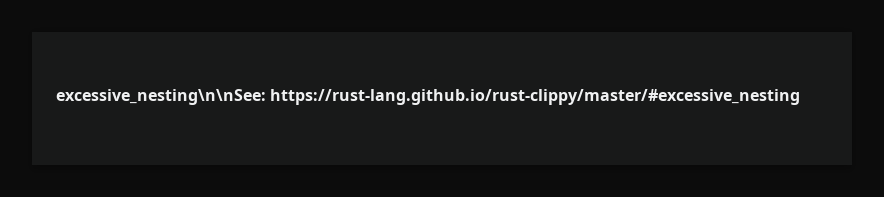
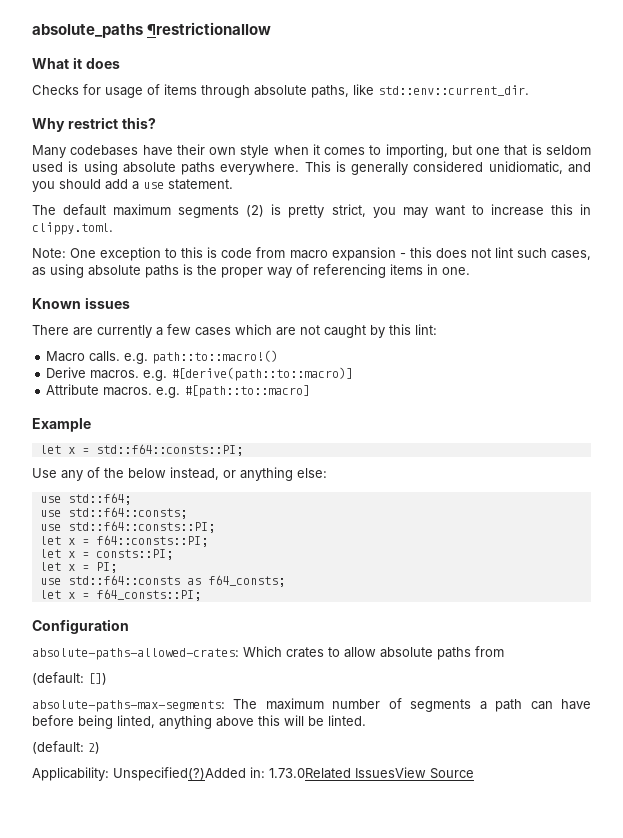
- excessive_nesting\n\nSee: https://rust-lang.github.io/rust-clippy/master/#excessive_nesting
+ absolute_paths ¶restrictionallow
+ What it does
+ Checks for usage of items through absolute paths, like std::env::current_dir.
+ Why restrict this?
+ Many codebases have their own style when it comes to importing, but one that is seldom used is using absolute paths everywhere. This is generally considered unidiomatic, and you should add a use statement.
+ The default maximum segments (2) is pretty strict, you may want to increase this in clippy.toml.
+ Note: One exception to this is code from macro expansion - this does not lint such cases, as using absolute paths is the proper way of referencing items in one.
+ Known issues
+ There are currently a few cases which are not caught by this lint:
+ Macro calls. e.g. path::to::macro!()
+ Derive macros. e.g. #[derive(path::to::macro)]
+ Attribute macros. e.g. #[path::to::macro]
+ Example
+ let x = std::f64::consts::PI;
+ Use any of the below instead, or anything else:
+ use std::f64;
+ use std::f64::consts;
+ use std::f64::consts::PI;
+ let x = f64::consts::PI;
+ let x = consts::PI;
+ let x = PI;
+ use std::f64::consts as f64_consts;
+ let x = f64_consts::PI;
+ Configuration
+ absolute-paths-allowed-crates: Which crates to allow absolute paths from
+ (default: [])
+ absolute-paths-max-segments: The maximum number of segments a path can have before being linted, anything above this will be linted.
+ (default: 2)
+ Applicability: Unspecified(?)Added in: 1.73.0Related IssuesView Source

